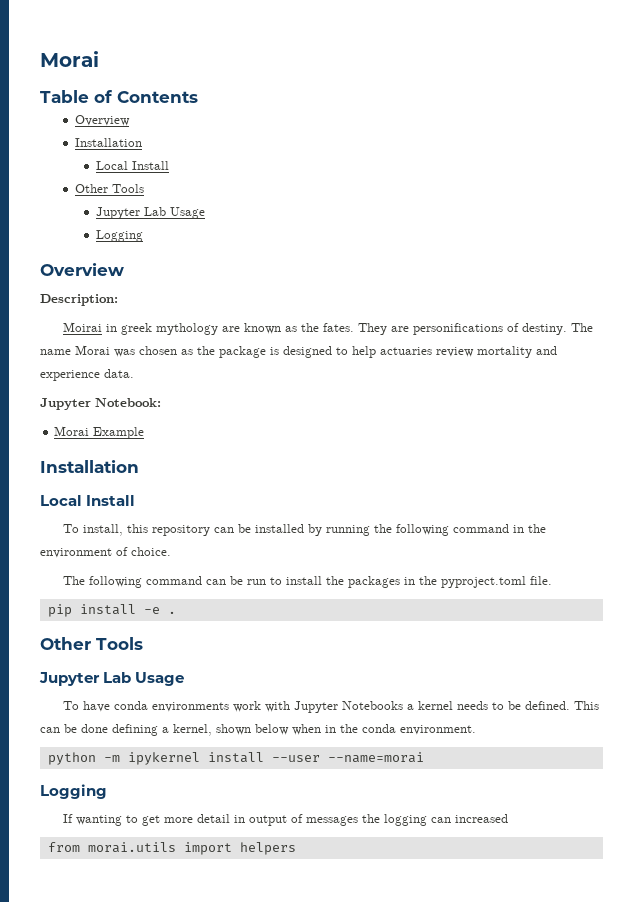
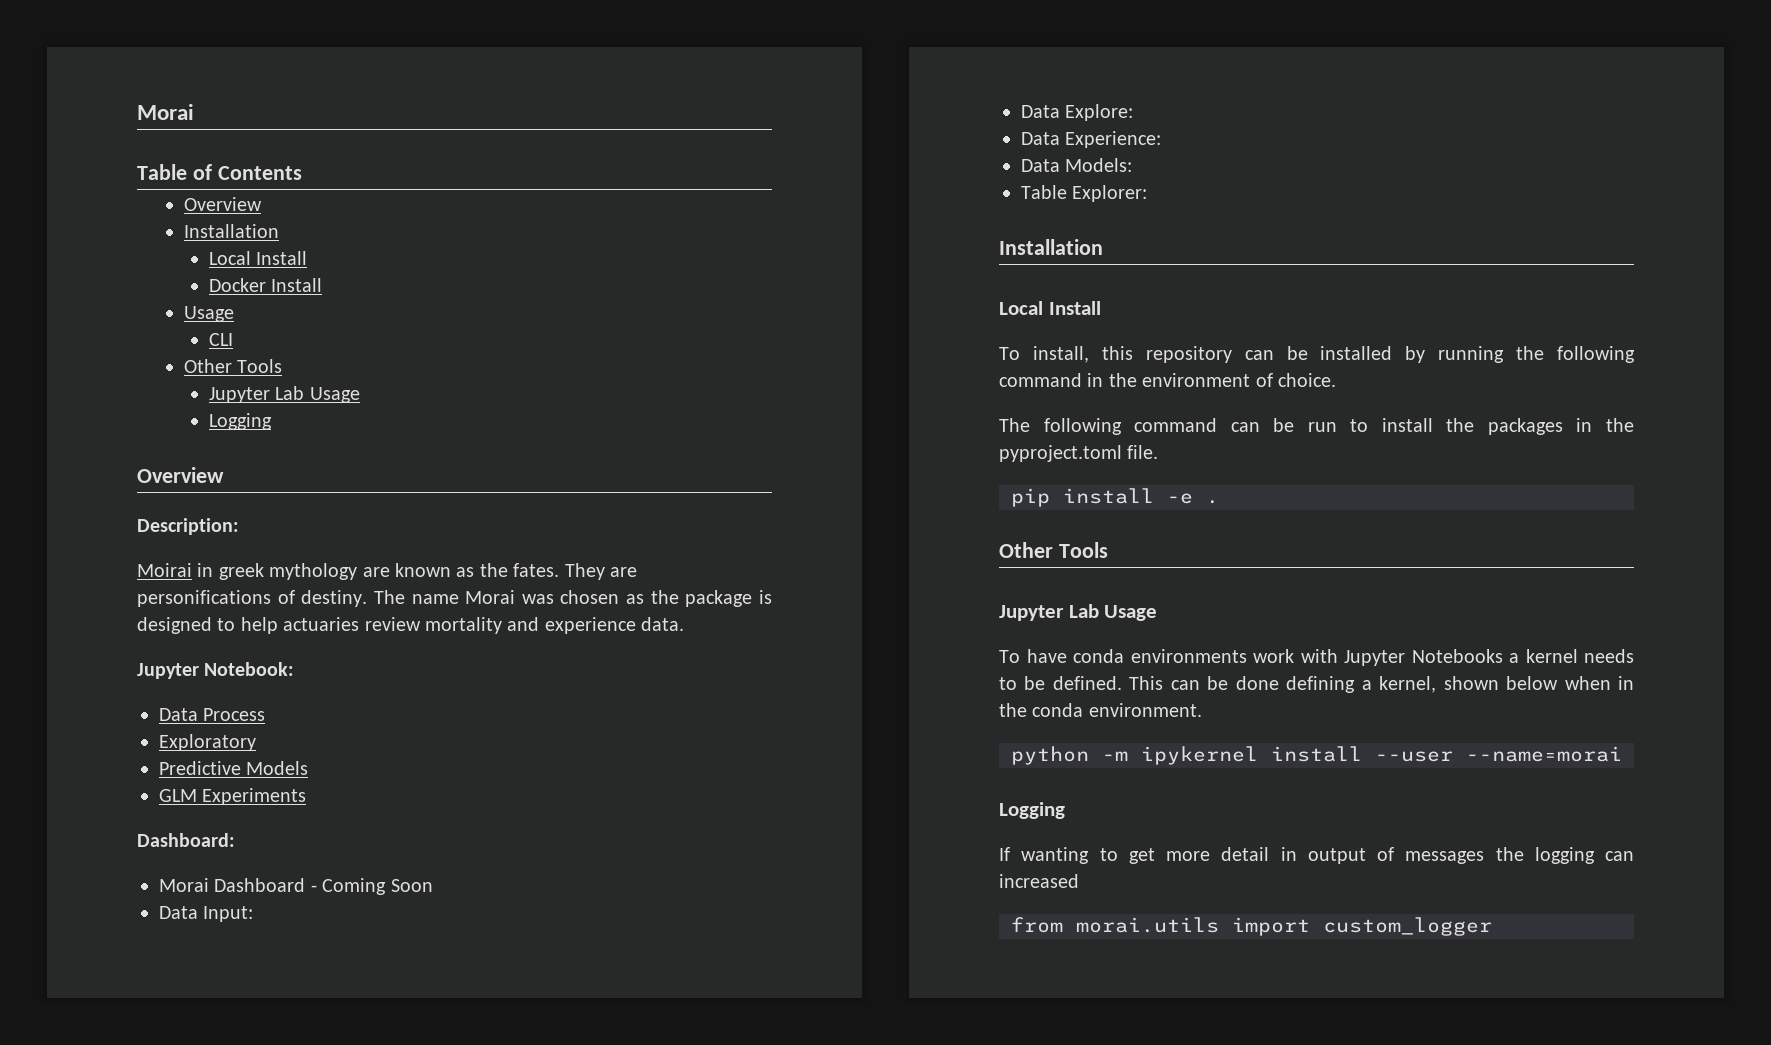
+ Docker Install
+ Usage
+ CLI
- Morai Example
+ Data Process
+ Exploratory
+ Predictive Models
+ GLM Experiments
+ Dashboard:
+ Morai Dashboard - Coming Soon
+ Data Input:
+ Data Explore:
+ Data Experience:
+ Data Models:
+ Table Explorer:
- from morai.utils import helpers
+ from morai.utils import custom_logger

